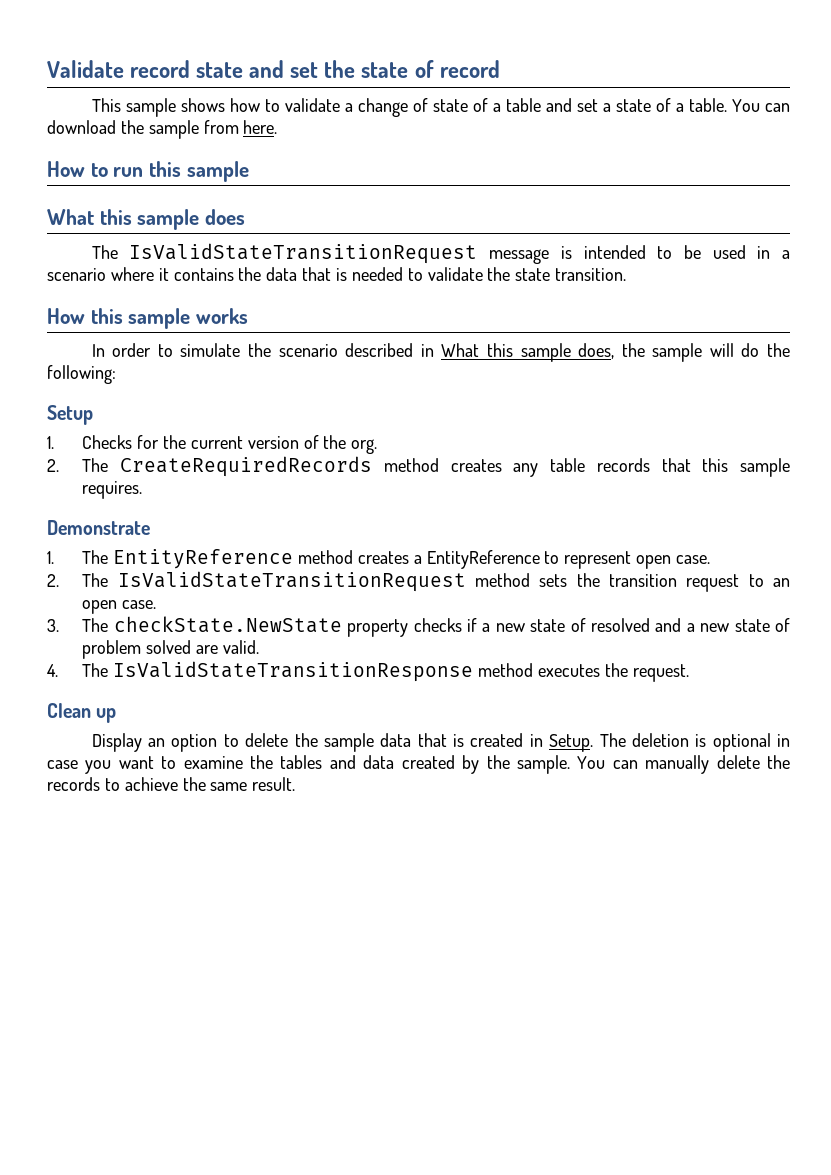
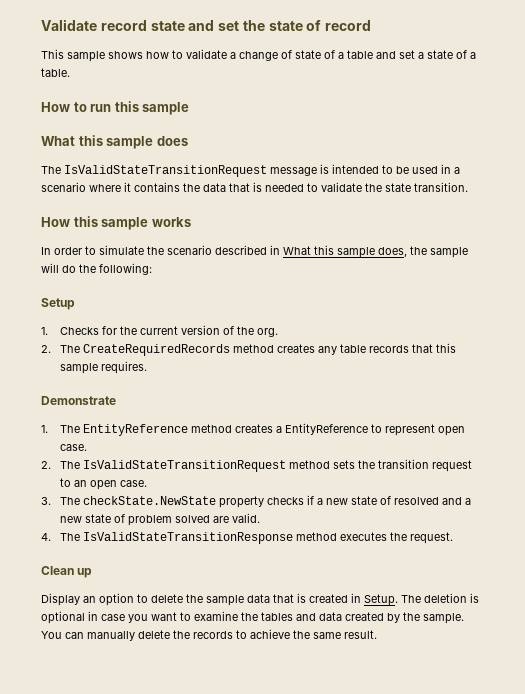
- You can download the sample from here.

